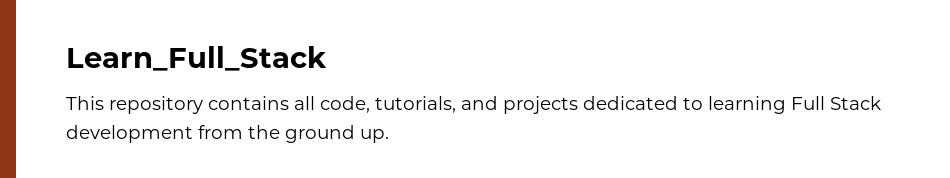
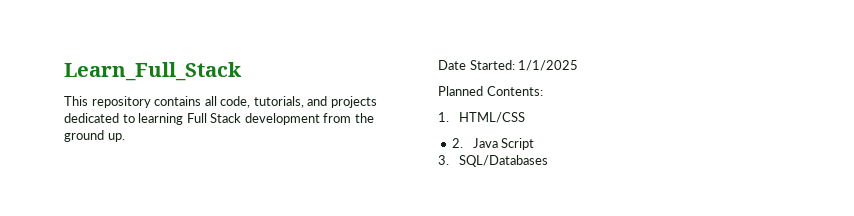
+ Date Started: 1/1/2025
+ Planned Contents:
+ 1. HTML/CSS
+ 2. Java Script
+ 3. SQL/Databases

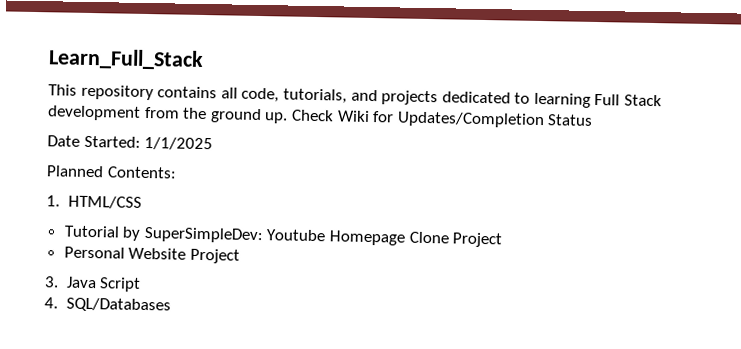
+ Check Wiki for Updates/Completion Status
- 2. Java Script
+ Tutorial by SuperSimpleDev: Youtube Homepage Clone Project
+ Personal Website Project
+ 3. Java Script
- 3. SQL/Databases
+ 4. SQL/Databases

